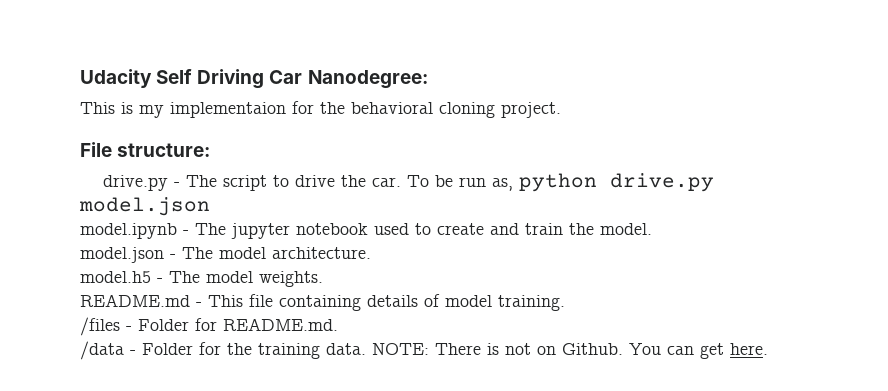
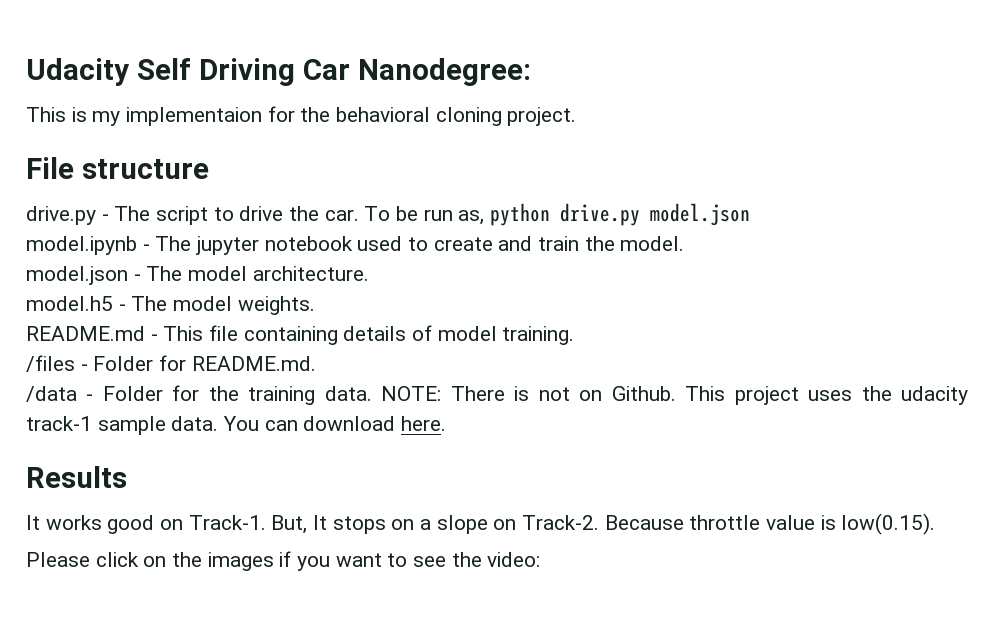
- File structure:
+ File structure
+ This project uses the udacity track-1 sample data.
- You can get here.
+ You can download here.
+ Results
+ It works good on Track-1. But, It stops on a slope on Track-2. Because throttle value is low(0.15).
+ Please click on the images if you want to see the video:

